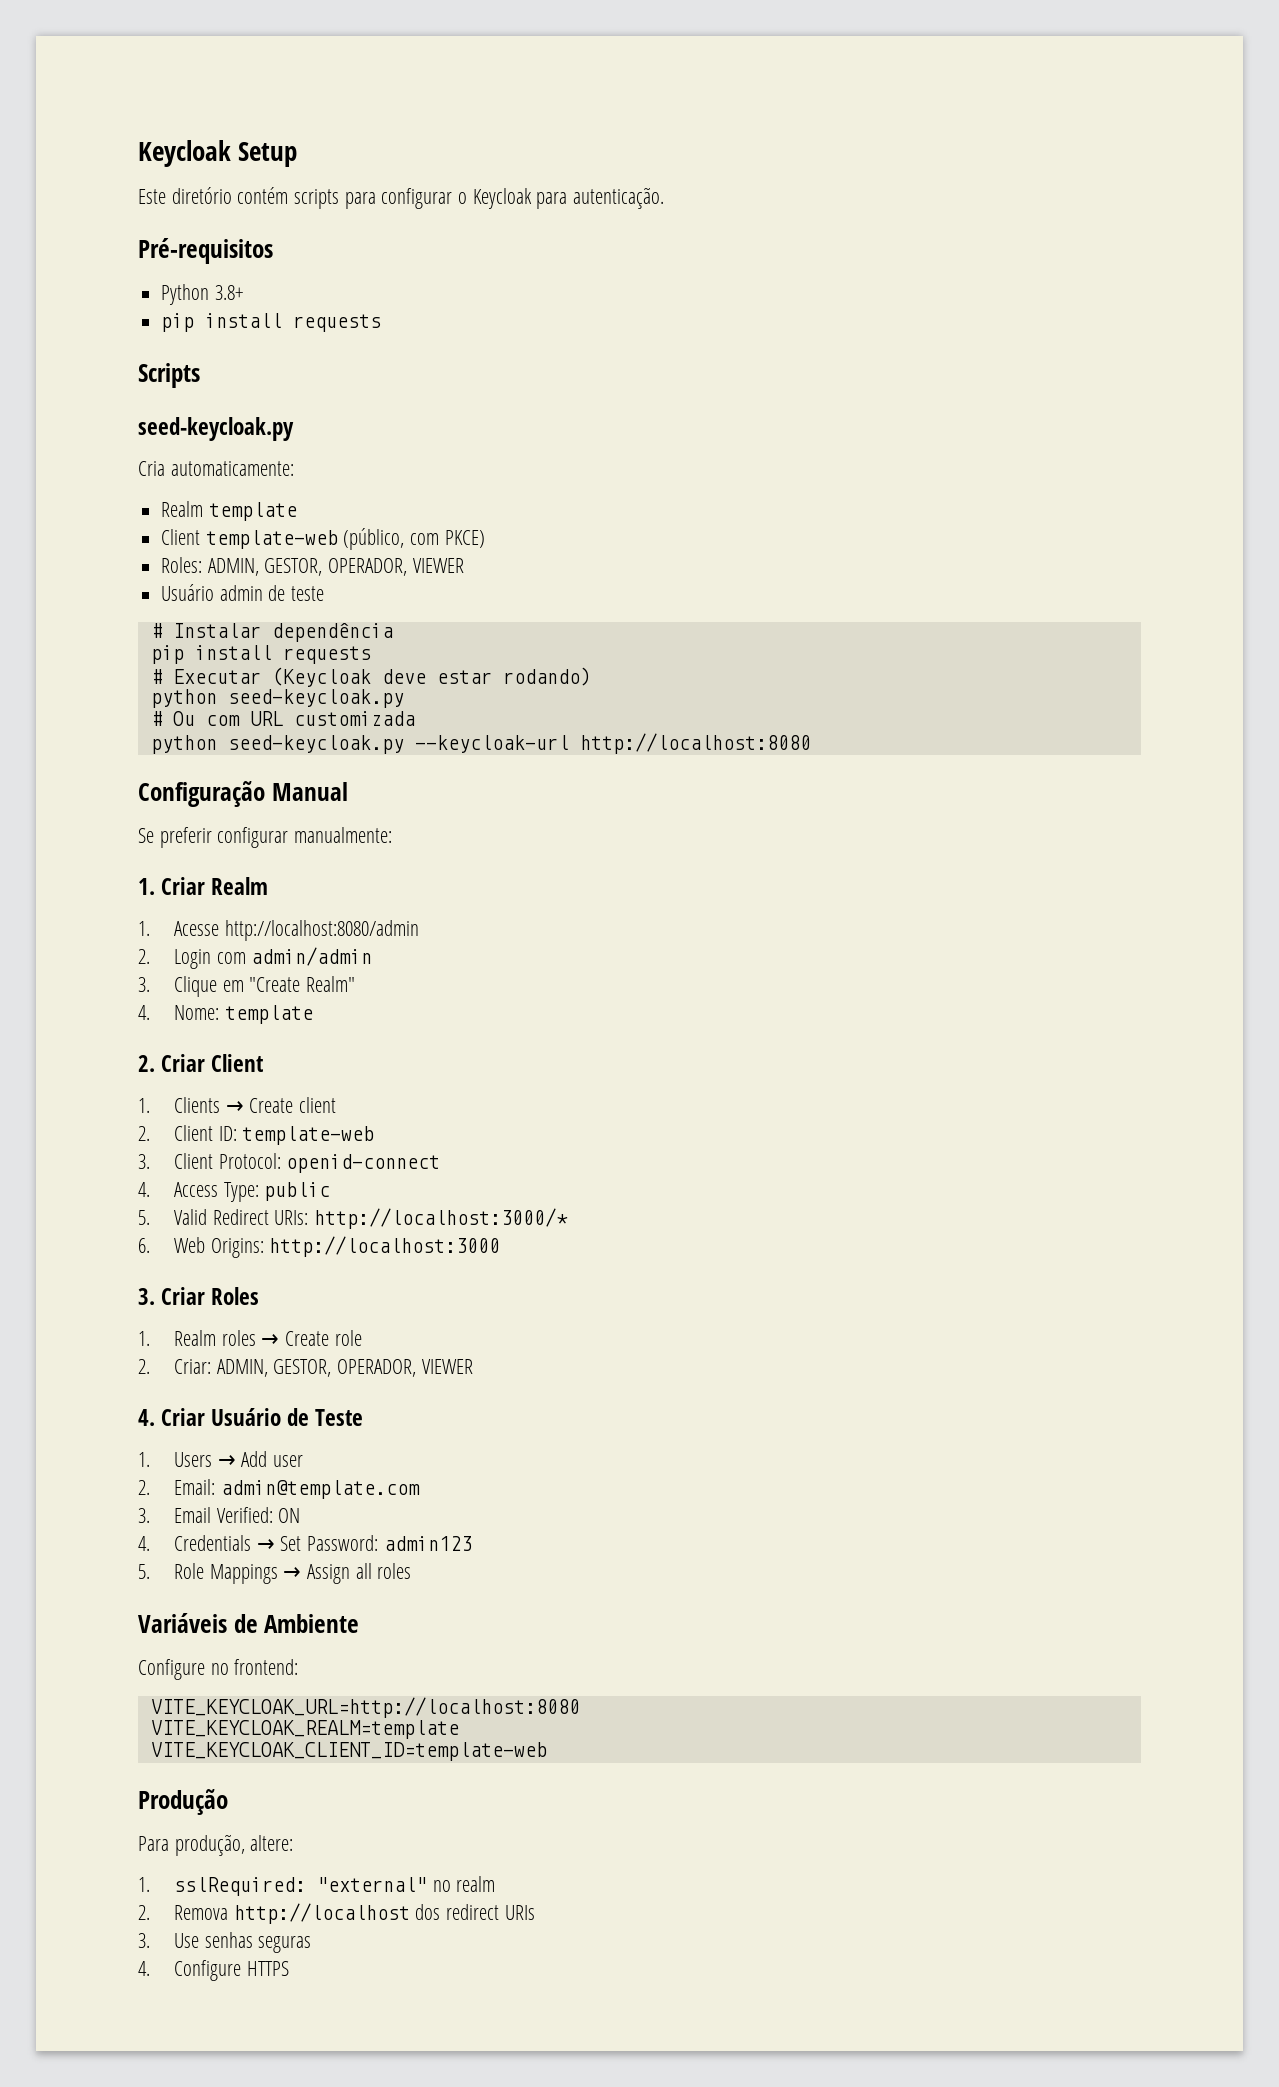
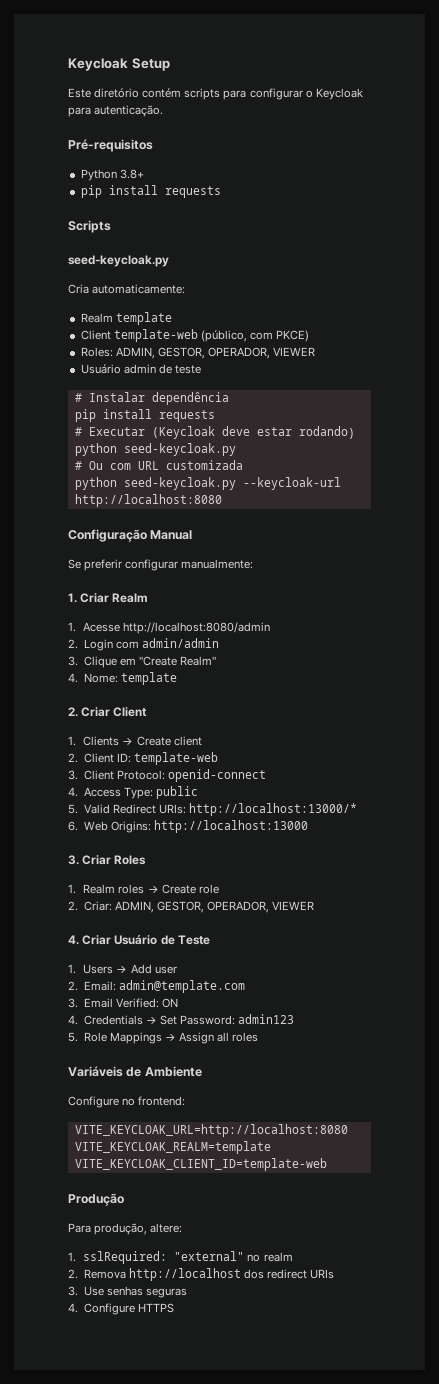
- 5. Valid Redirect URIs: http://localhost:3000/*
+ 5. Valid Redirect URIs: http://localhost:13000/*
- 6. Web Origins: http://localhost:3000
+ 6. Web Origins: http://localhost:13000

